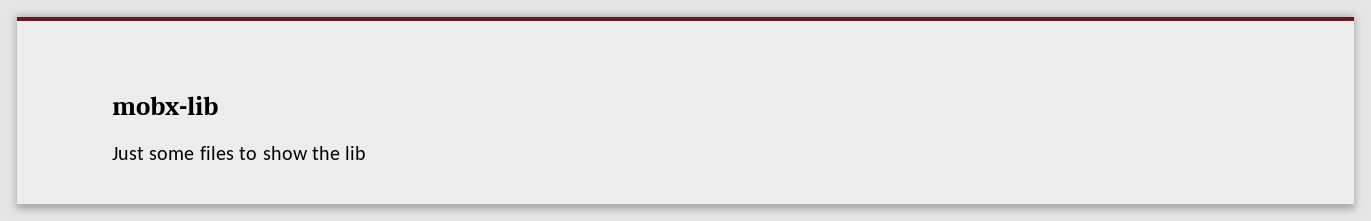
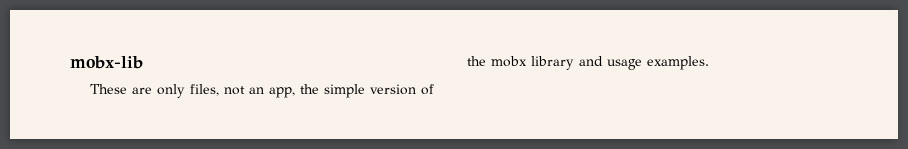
- Just some files to show the lib
+ These are only files, not an app, the simple version of the mobx library and usage examples.

